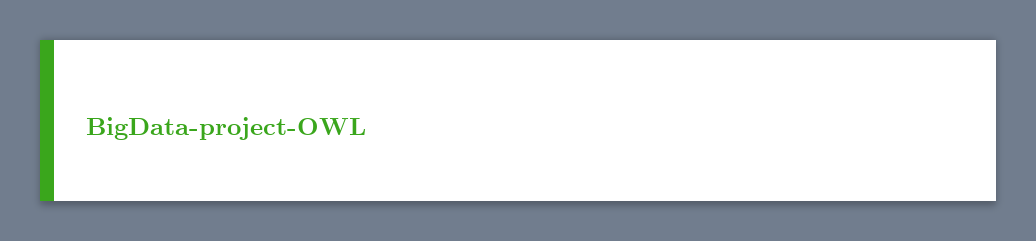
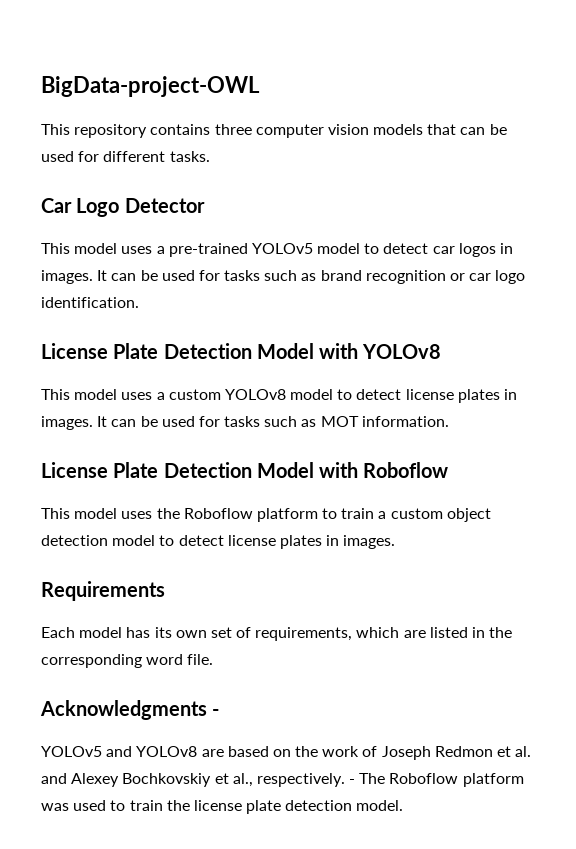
+ This repository contains three computer vision models that can be used for different tasks.
+ Car Logo Detector
+ This model uses a pre-trained YOLOv5 model to detect car logos in images. It can be used for tasks such as brand recognition or car logo identification.
+ License Plate Detection Model with YOLOv8
+ This model uses a custom YOLOv8 model to detect license plates in images. It can be used for tasks such as MOT information.
+ License Plate Detection Model with Roboflow
+ This model uses the Roboflow platform to train a custom object detection model to detect license plates in images.
+ Requirements
+ Each model has its own set of requirements, which are listed in the corresponding word file.
+ Acknowledgments -
+ YOLOv5 and YOLOv8 are based on the work of Joseph Redmon et al. and Alexey Bochkovskiy et al., respectively. - The Roboflow platform was used to train the license plate detection model.

